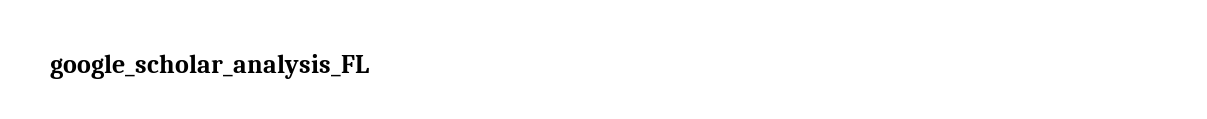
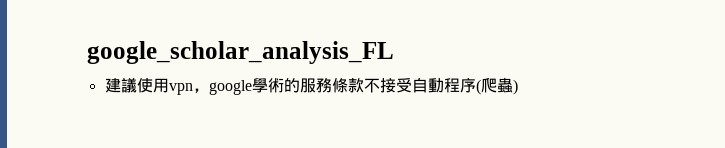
+ 建議使用vpn，google學術的服務條款不接受自動程序(爬蟲)

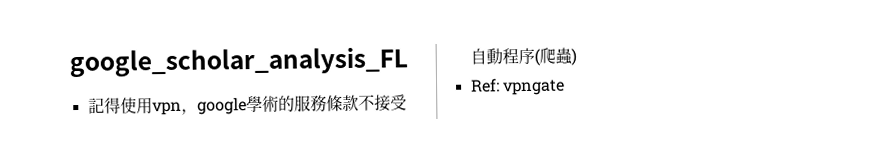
- 建議使用vpn，google學術的服務條款不接受自動程序(爬蟲)
+ 記得使用vpn，google學術的服務條款不接受自動程序(爬蟲)
+ Ref: vpngate

